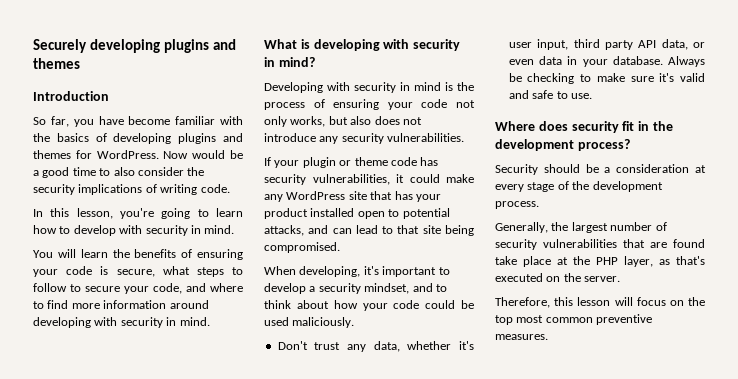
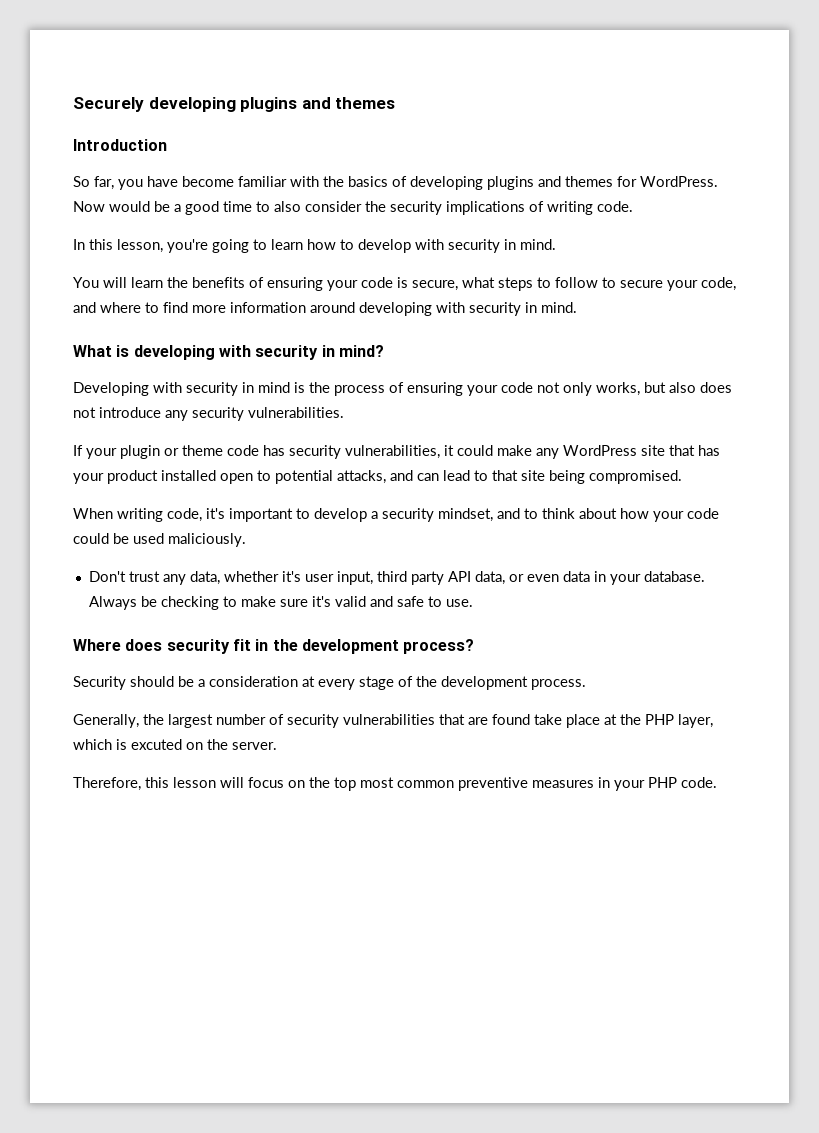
- When developing, it's important to develop a security mindset, and to think about how your code could be used maliciously.
+ When writing code, it's important to develop a security mindset, and to think about how your code could be used maliciously.
- Generally, the largest number of security vulnerabilities that are found take place at the PHP layer, as that's executed on the server.
+ Generally, the largest number of security vulnerabilities that are found take place at the PHP layer, which is excuted on the server.
- Therefore, this lesson will focus on the top most common preventive measures.
+ Therefore, this lesson will focus on the top most common preventive measures in your PHP code.

